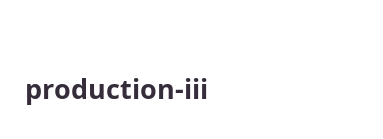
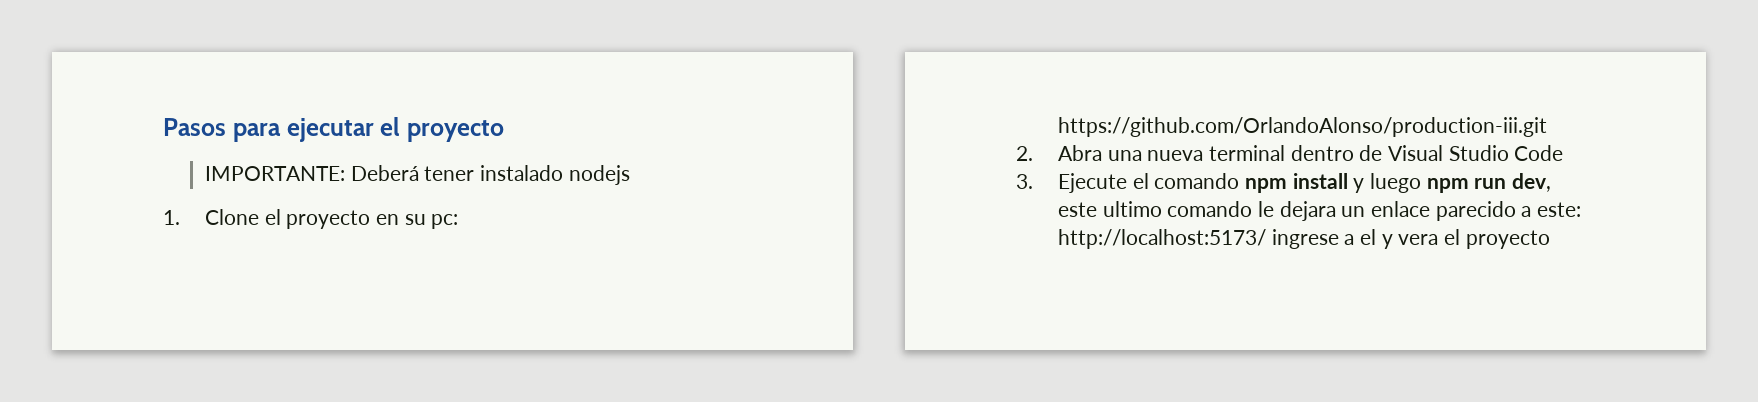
- production-iii
+ Pasos para ejecutar el proyecto
+ IMPORTANTE: Deberá tener instalado nodejs
+ 1. Clone el proyecto en su pc: https://github.com/OrlandoAlonso/production-iii.git
+ 2. Abra una nueva terminal dentro de Visual Studio Code
+ 3. Ejecute el comando npm install y luego npm run dev, este ultimo comando le dejara un enlace parecido a este: http://localhost:5173/ ingrese a el y vera el proyecto

